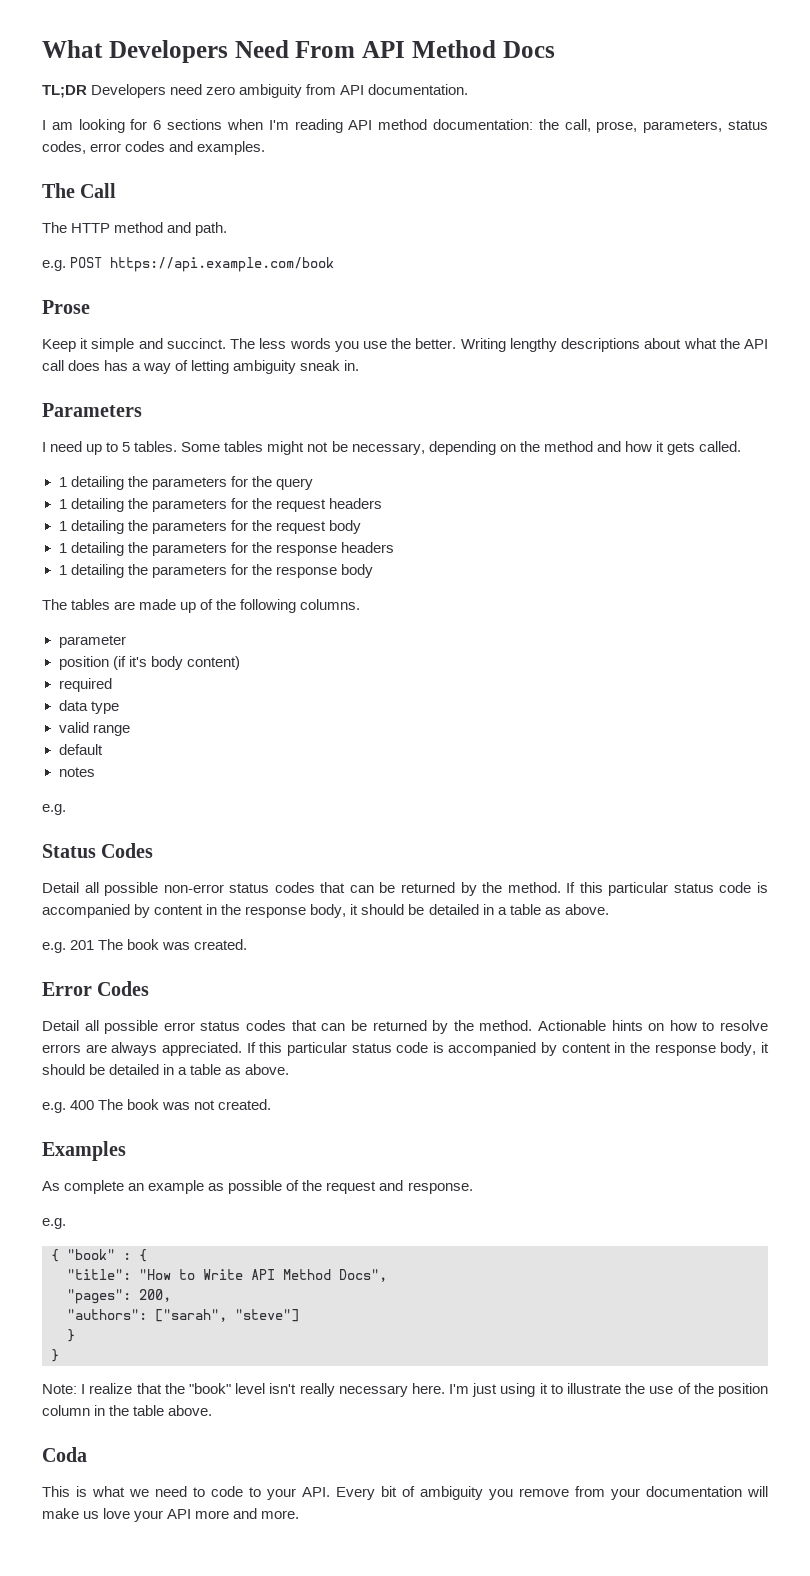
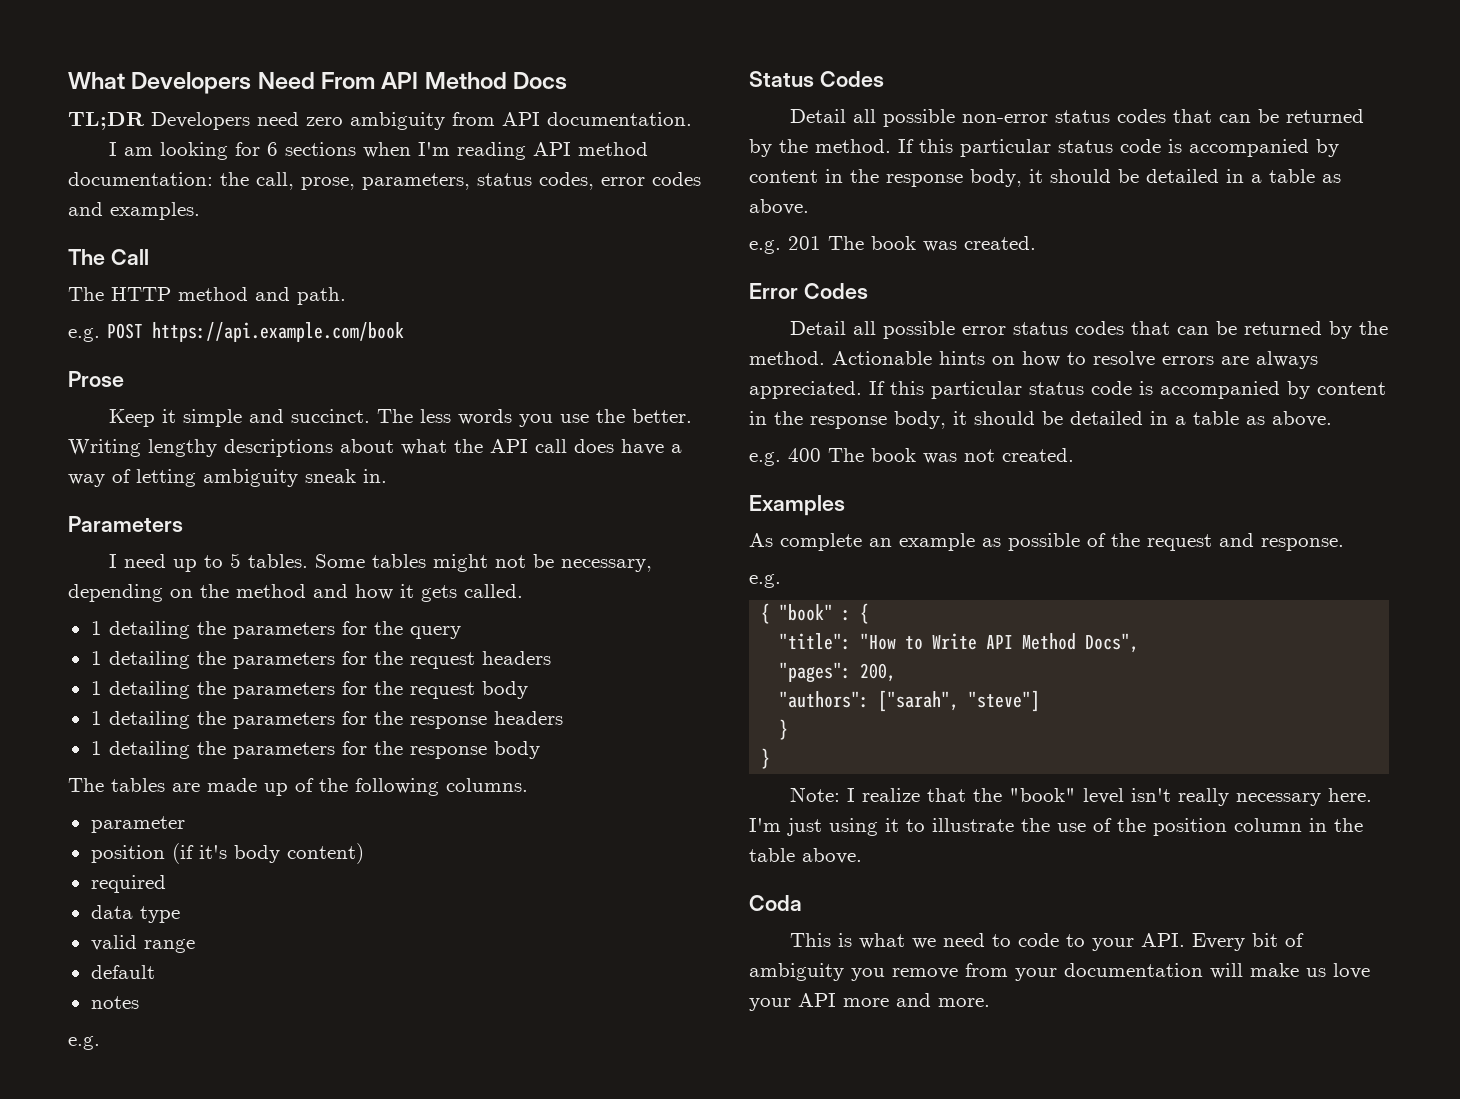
- Writing lengthy descriptions about what the API call does has a way of letting ambiguity sneak in.
+ Writing lengthy descriptions about what the API call does have a way of letting ambiguity sneak in.

